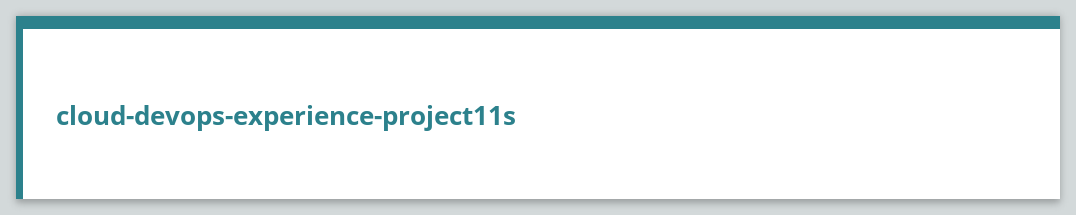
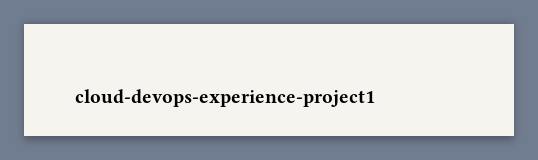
- cloud-devops-experience-project11s
+ cloud-devops-experience-project1

